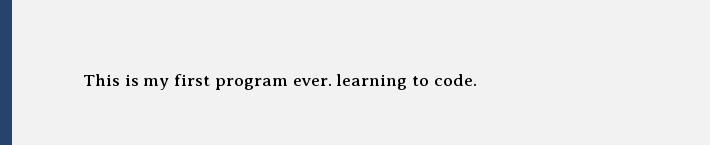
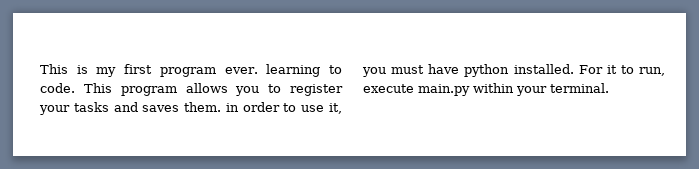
+ This program allows you to register your tasks and saves them. in order to use it, you must have python installed. For it to run, execute main.py within your terminal.

